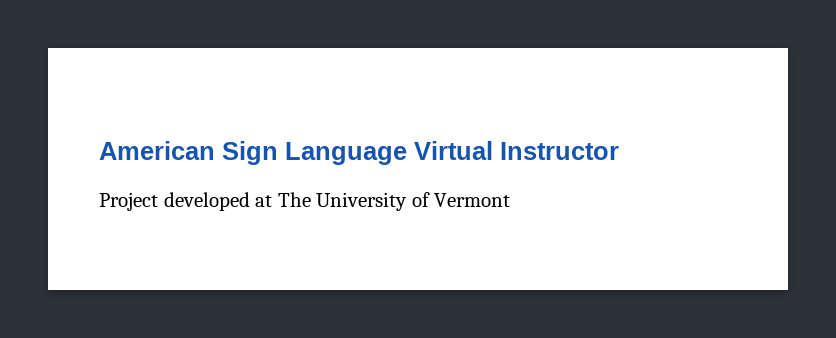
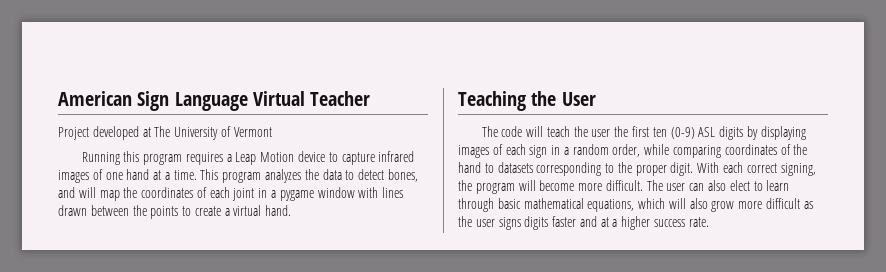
- American Sign Language Virtual Instructor
+ American Sign Language Virtual Teacher
+ Running this program requires a Leap Motion device to capture infrared images of one hand at a time. This program analyzes the data to detect bones, and will map the coordinates of each joint in a pygame window with lines drawn between the points to create a virtual hand.
+ Teaching the User
+ The code will teach the user the first ten (0-9) ASL digits by displaying images of each sign in a random order, while comparing coordinates of the hand to datasets corresponding to the proper digit. With each correct signing, the program will become more difficult. The user can also elect to learn through basic mathematical equations, which will also grow more difficult as the user signs digits faster and at a higher success rate.

